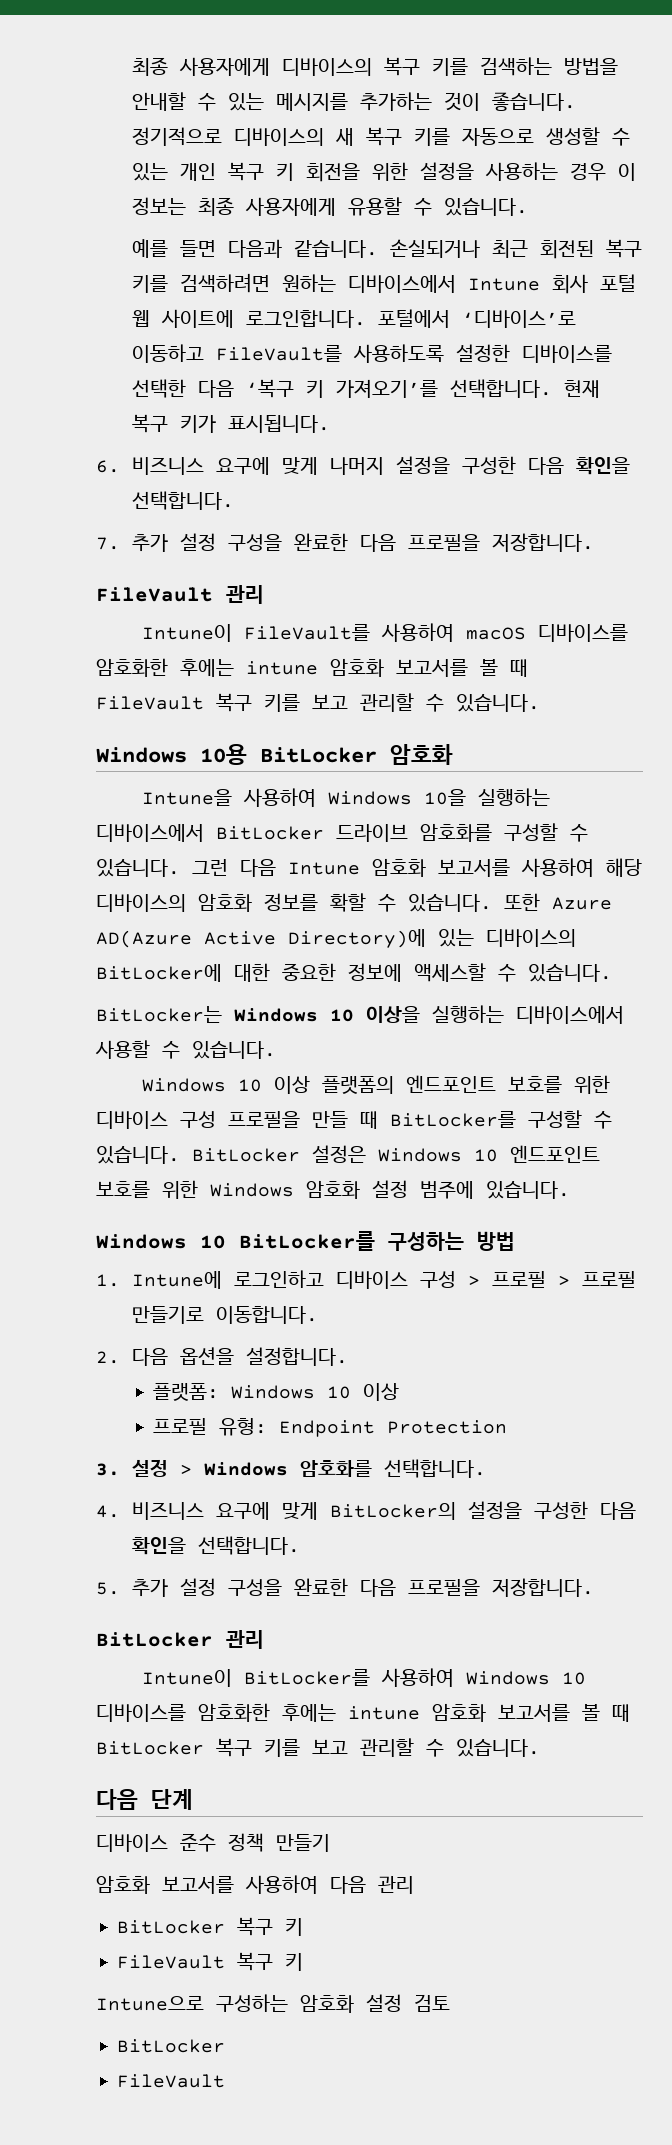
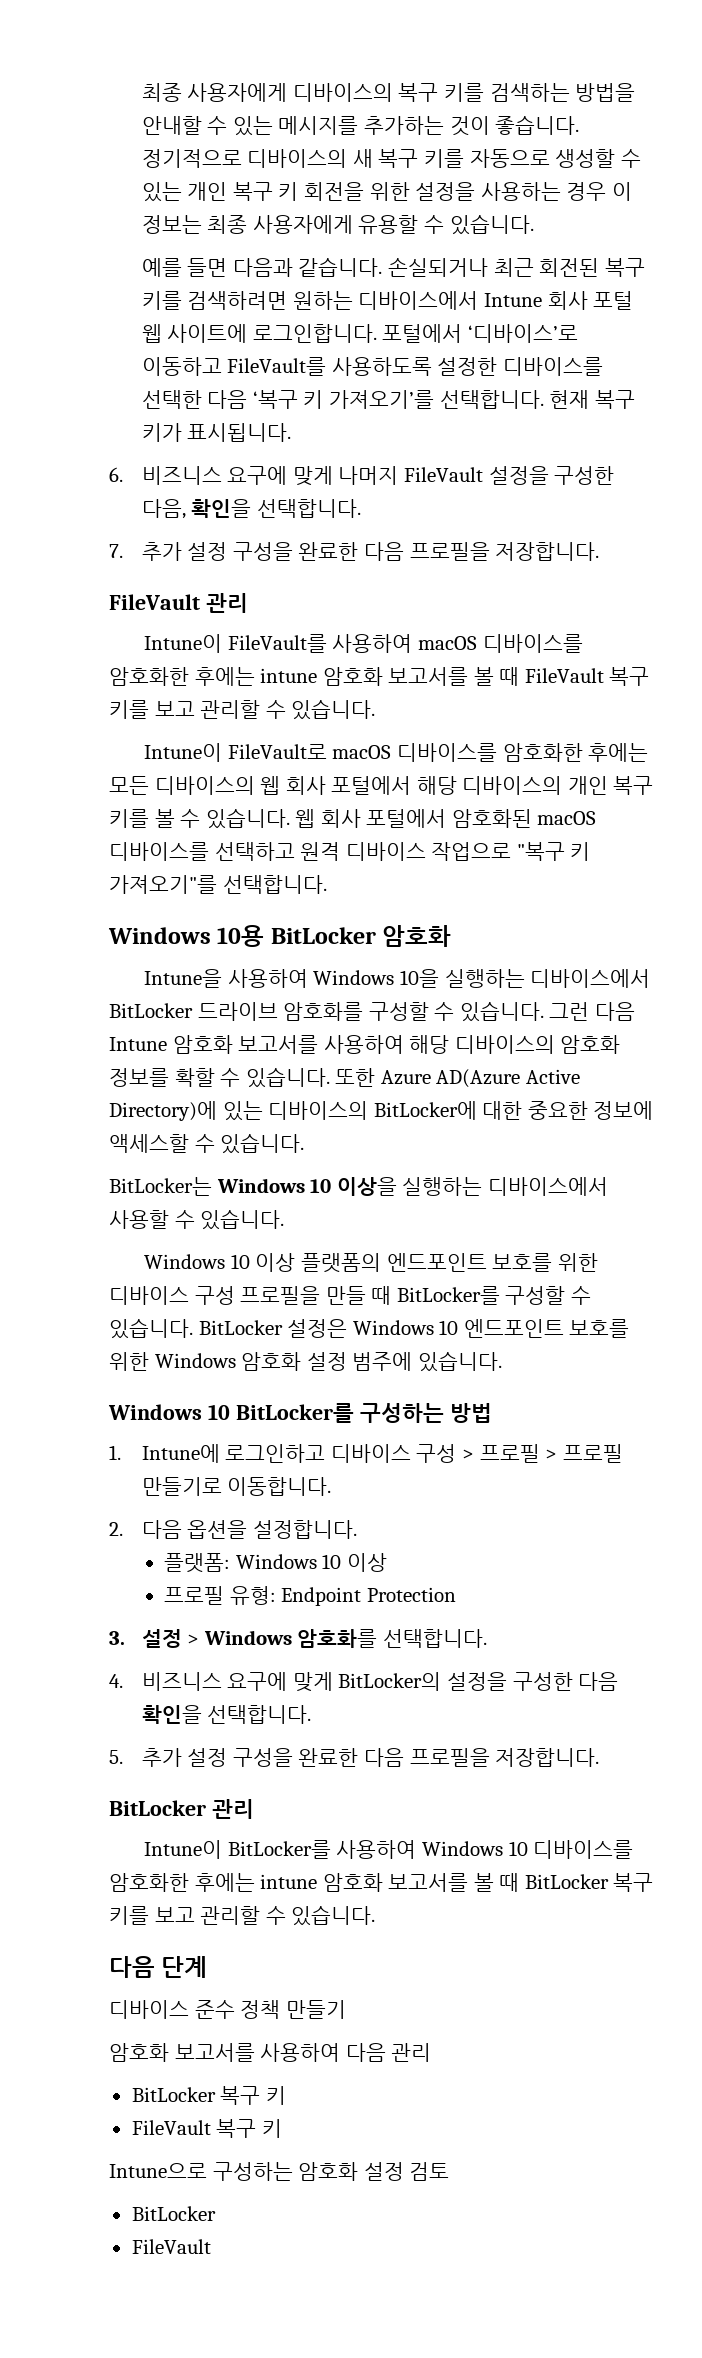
- 6. 비즈니스 요구에 맞게 나머지 설정을 구성한 다음 확인을 선택합니다.
+ 6. 비즈니스 요구에 맞게 나머지 FileVault 설정을 구성한 다음, 확인을 선택합니다.
+ Intune이 FileVault로 macOS 디바이스를 암호화한 후에는 모든 디바이스의 웹 회사 포털에서 해당 디바이스의 개인 복구 키를 볼 수 있습니다. 웹 회사 포털에서 암호화된 macOS 디바이스를 선택하고 원격 디바이스 작업으로 "복구 키 가져오기"를 선택합니다.

